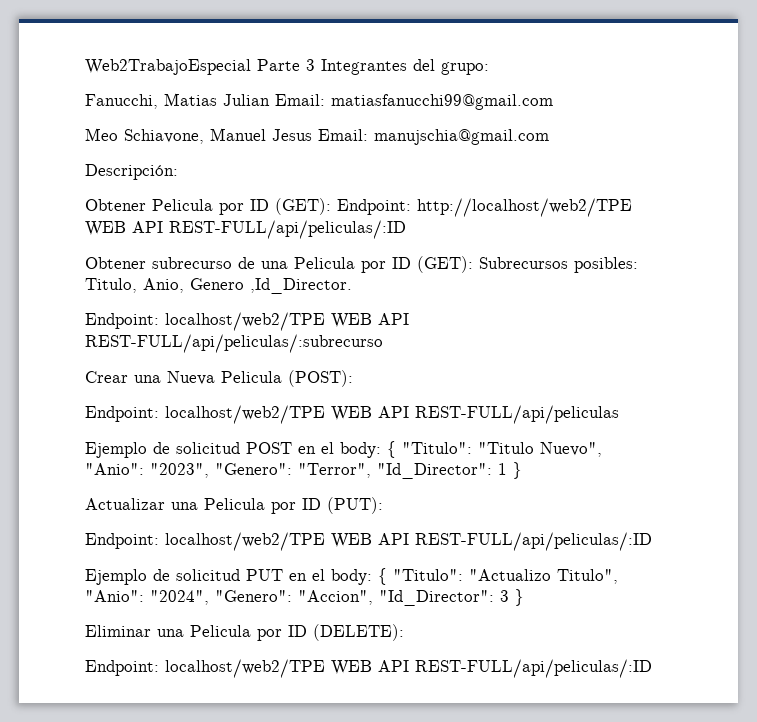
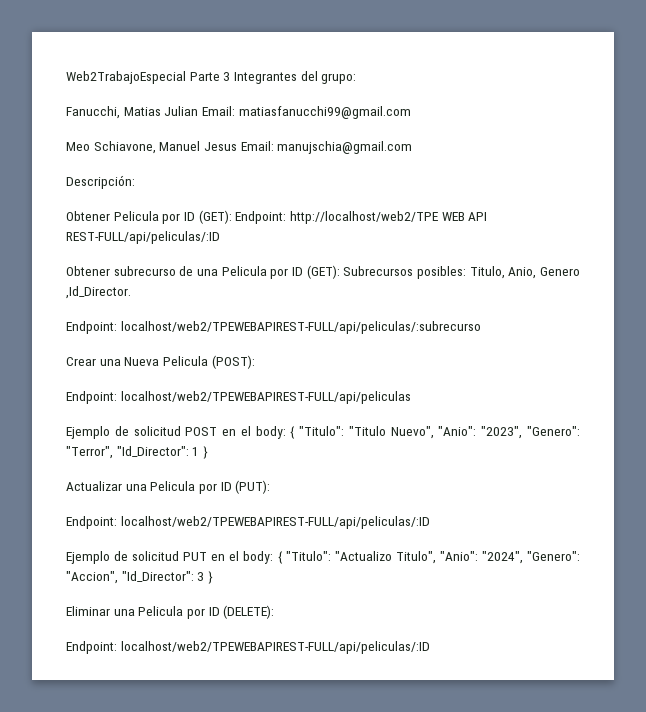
- Endpoint: localhost/web2/TPE WEB API REST-FULL/api/peliculas/:subrecurso
+ Endpoint: localhost/web2/TPEWEBAPIREST-FULL/api/peliculas/:subrecurso
- Endpoint: localhost/web2/TPE WEB API REST-FULL/api/peliculas
+ Endpoint: localhost/web2/TPEWEBAPIREST-FULL/api/peliculas
  Actualizar una Pelicula por ID (PUT):
- Endpoint: localhost/web2/TPE WEB API REST-FULL/api/peliculas/:ID
+ Endpoint: localhost/web2/TPEWEBAPIREST-FULL/api/peliculas/:ID
  Eliminar una Pelicula por ID (DELETE):
- Endpoint: localhost/web2/TPE WEB API REST-FULL/api/peliculas/:ID
+ Endpoint: localhost/web2/TPEWEBAPIREST-FULL/api/peliculas/:ID

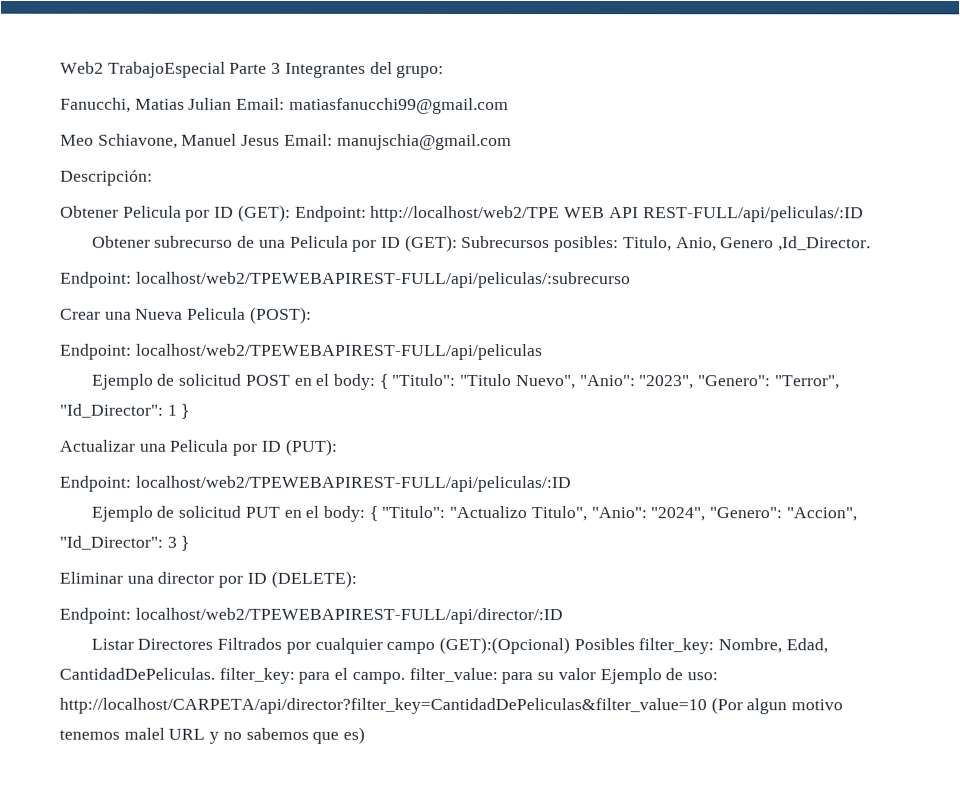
- Web2TrabajoEspecial Parte 3 Integrantes del grupo:
+ Web2 TrabajoEspecial Parte 3 Integrantes del grupo:
- Eliminar una Pelicula por ID (DELETE):
- Endpoint: localhost/web2/TPEWEBAPIREST-FULL/api/peliculas/:ID
+ Eliminar una director por ID (DELETE):
+ Endpoint: localhost/web2/TPEWEBAPIREST-FULL/api/director/:ID
+ Listar Directores Filtrados por cualquier campo (GET):(Opcional) Posibles filter_key: Nombre, Edad, CantidadDePeliculas. filter_key: para el campo. filter_value: para su valor Ejemplo de uso: http://localhost/CARPETA/api/director?filter_key=CantidadDePeliculas&filter_value=10 (Por algun motivo tenemos malel URL y no sabemos que es)

